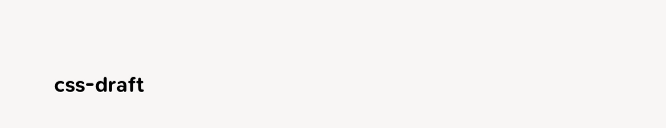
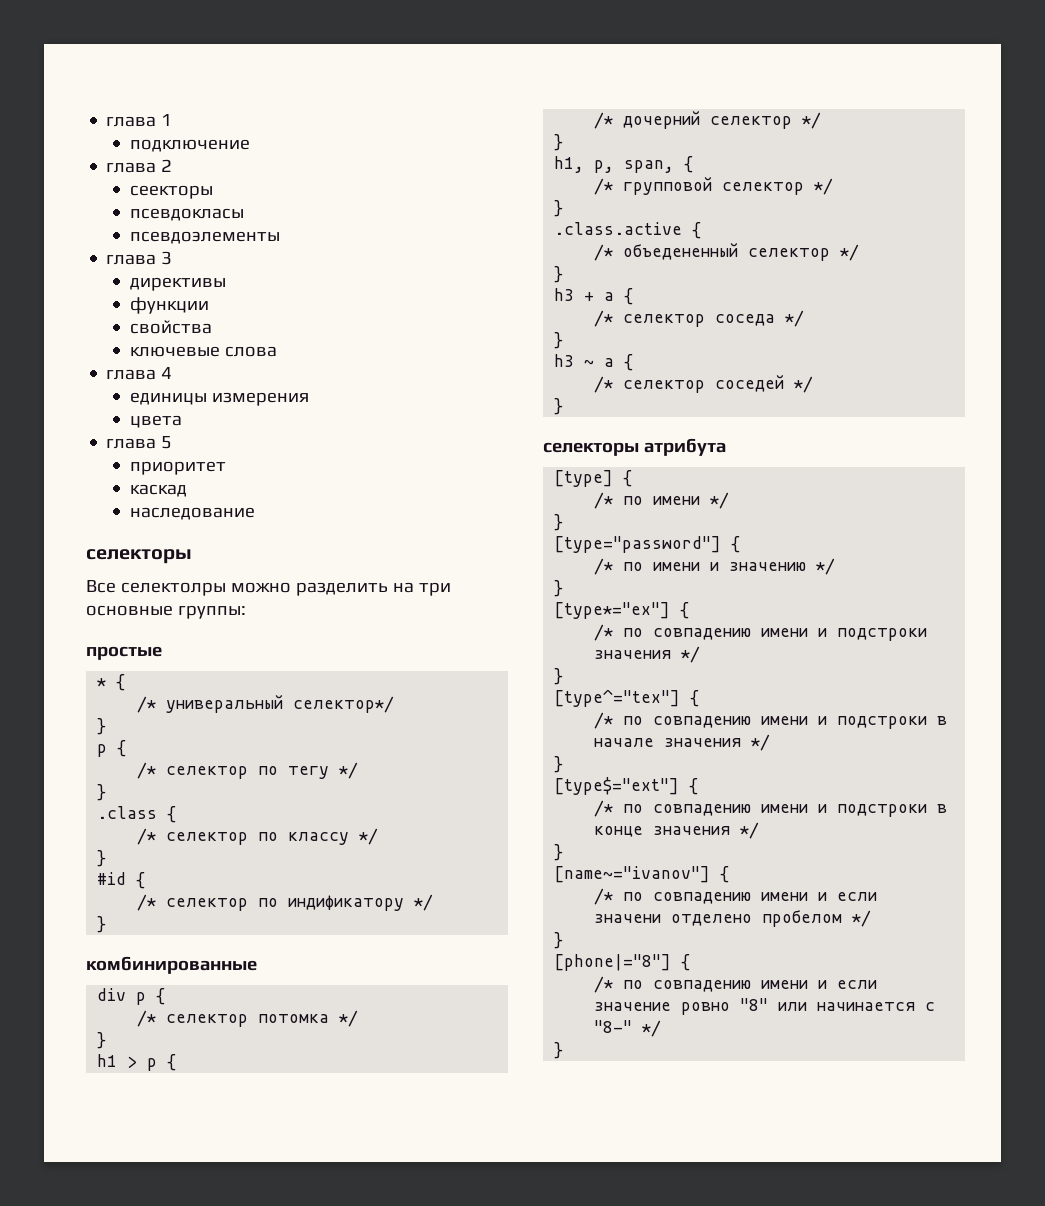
- css-draft
+ глава 1
+ подключение
+ глава 2
+ сеекторы
+ псевдокласы
+ псевдоэлементы
+ глава 3
+ директивы
+ функции
+ свойства
+ ключевые слова
+ глава 4
+ единицы измерения
+ цвета
+ глава 5
+ приоритет
+ каскад
+ наследование
+ селекторы
+ Все селектолры можно разделить на три основные группы:
+ простые
+ * {
+ /* универальный селектор*/
+ }
+ p {
+ /* селектор по тегу */
+ }
+ .class {
+ /* селектор по классу */
+ }
+ #id {
+ /* селектор по индификатору */
+ }
+ комбинированные
+ div p {
+ /* селектор потомка */
+ }
+ h1 > p {
+ /* дочерний селектор */
+ }
+ h1, p, span, {
+ /* групповой селектор */
+ }
+ .class.active {
+ /* объедененный селектор */
+ }
+ h3 + a {
+ /* селектор соседа */
+ }
+ h3 ~ a {
+ /* селектор соседей */
+ }
+ селекторы атрибута
+ [type] {
+ /* по имени */
+ }
+ [type="password"] {
+ /* по имени и значению */
+ }
+ [type*="ex"] {
+ /* по совпадению имени и подстроки значения */
+ }
+ [type^="tex"] {
+ /* по совпадению имени и подстроки в начале значения */
+ }
+ [type$="ext"] {
+ /* по совпадению имени и подстроки в конце значения */
+ }
+ [name~="ivanov"] {
+ /* по совпадению имени и если значени отделено пробелом */
+ }
+ [phone|="8"] {
+ /* по совпадению имени и если значение ровно "8" или начинается с "8-" */
+ }

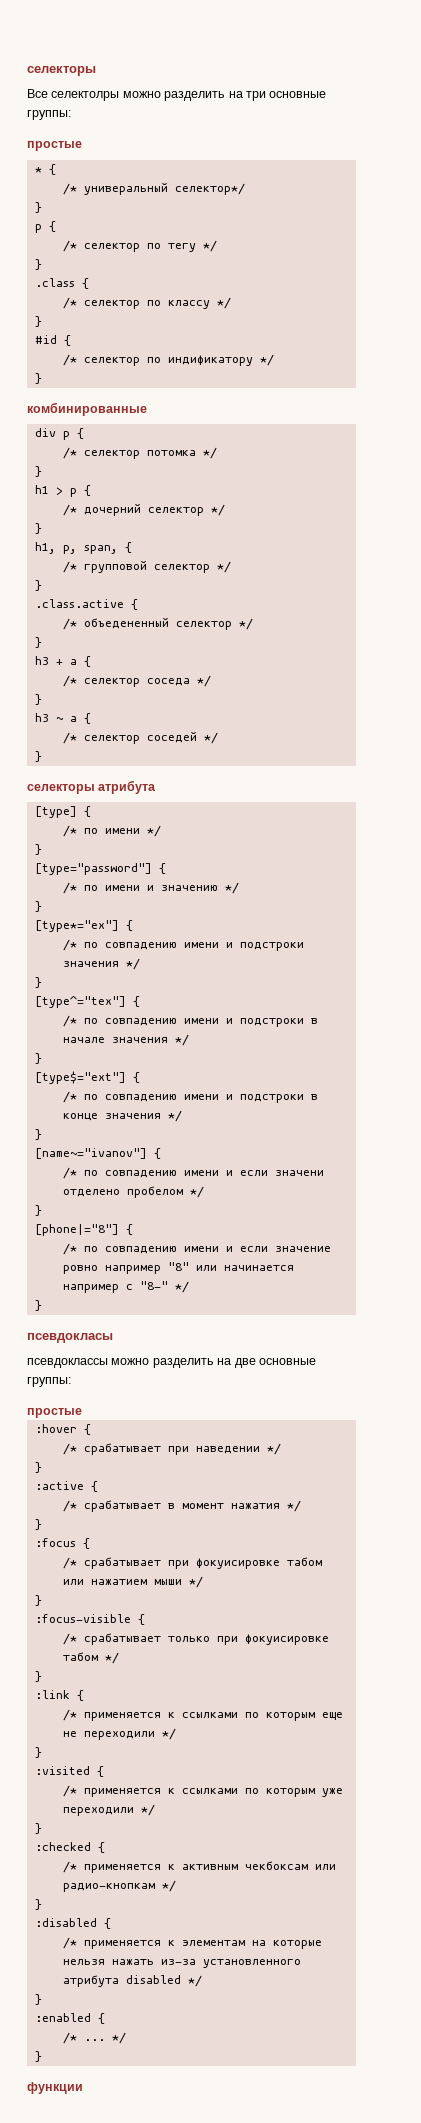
- глава 1
- подключение
- глава 2
- сеекторы
- псевдокласы
- псевдоэлементы
- глава 3
- директивы
- функции
- свойства
- ключевые слова
- глава 4
- единицы измерения
- цвета
- глава 5
- приоритет
- каскад
- наследование
- /* по совпадению имени и если значение ровно "8" или начинается с "8-" */
+ /* по совпадению имени и если значение ровно например "8" или начинается например с "8-" */
+ псевдокласы
+ псевдоклассы можно разделить на две основные группы:
+ простые
+ :hover {
+ /* срабатывает при наведении */
+ }
+ :active {
+ /* срабатывает в момент нажатия */
+ }
+ :focus {
+ /* срабатывает при фокуисировке табом или нажатием мыши */
+ }
+ :focus-visible {
+ /* срабатывает только при фокуисировке табом */
+ }
+ :link {
+ /* применяется к ссылками по которым еще не переходили */
+ }
+ :visited {
+ /* применяется к ссылками по которым уже переходили */
+ }
+ :checked {
+ /* применяется к активным чекбоксам или радио-кнопкам */
+ }
+ :disabled {
+ /* применяется к элементам на которые нельзя нажать из-за установленного атрибута disabled */
+ }
+ :enabled {
+ /* ... */
+ }
+ функции

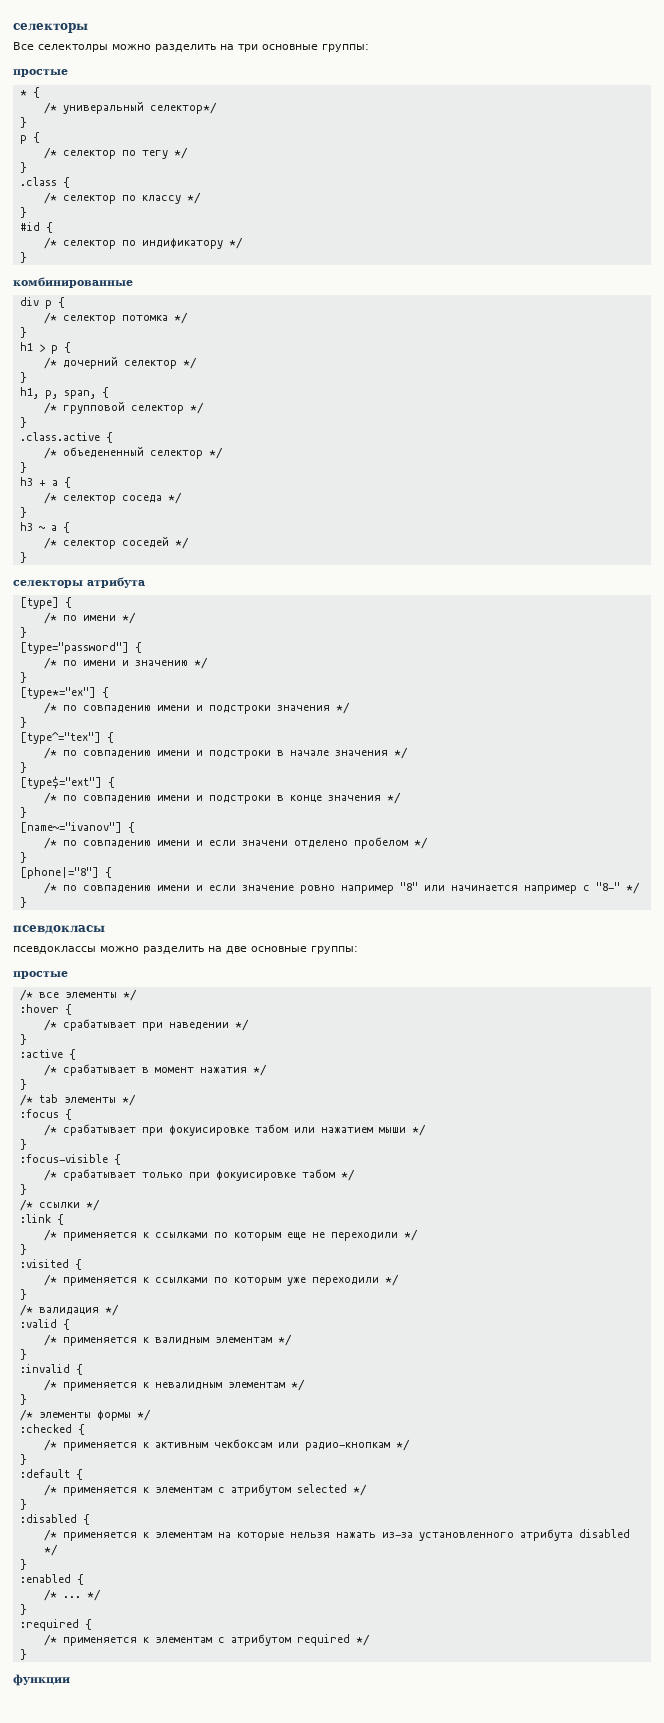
+ /* все элементы */
+ /* tab элементы */
+ /* ссылки */
+ /* валидация */
+ :valid {
+ /* применяется к валидным элементам */
+ }
+ :invalid {
+ /* применяется к невалидным элементам */
+ }
+ /* элементы формы */
+ :default {
+ /* применяется к элементам с атрибутом selected */
+ }
+ :required {
+ /* применяется к элементам с атрибутом required */
+ }

